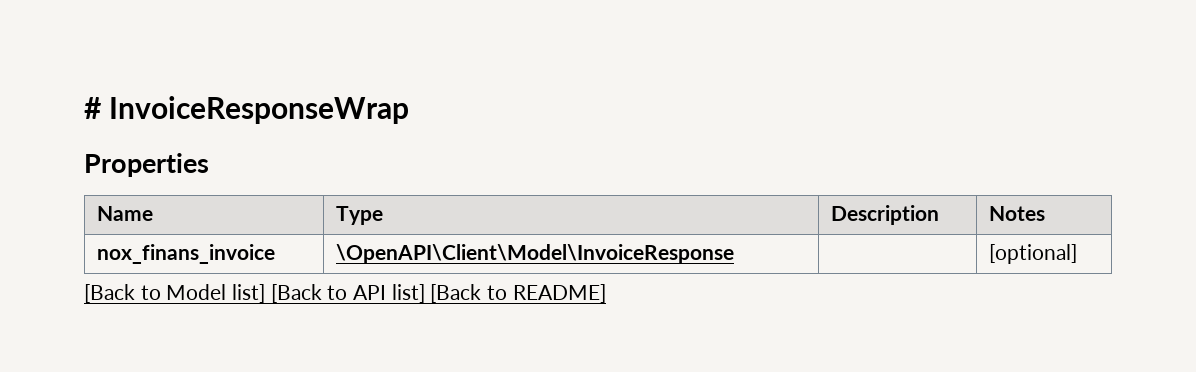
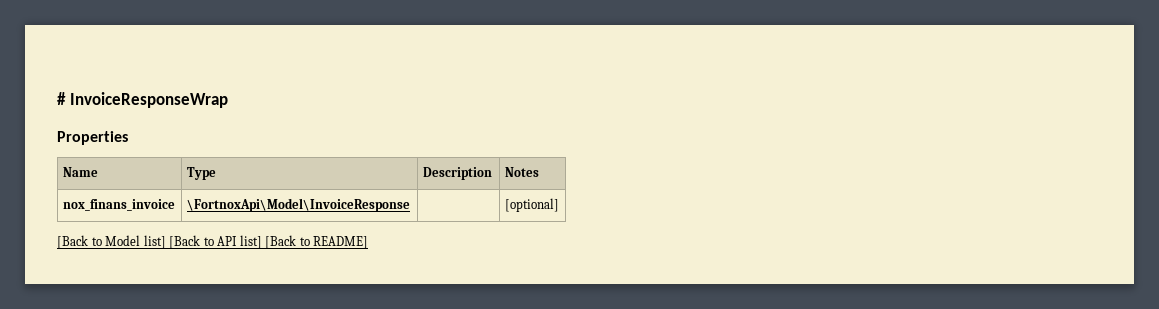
- nox_finans_invoice | \OpenAPI\Client\Model\InvoiceResponse | | [optional]
+ nox_finans_invoice | \FortnoxApi\Model\InvoiceResponse | | [optional]

